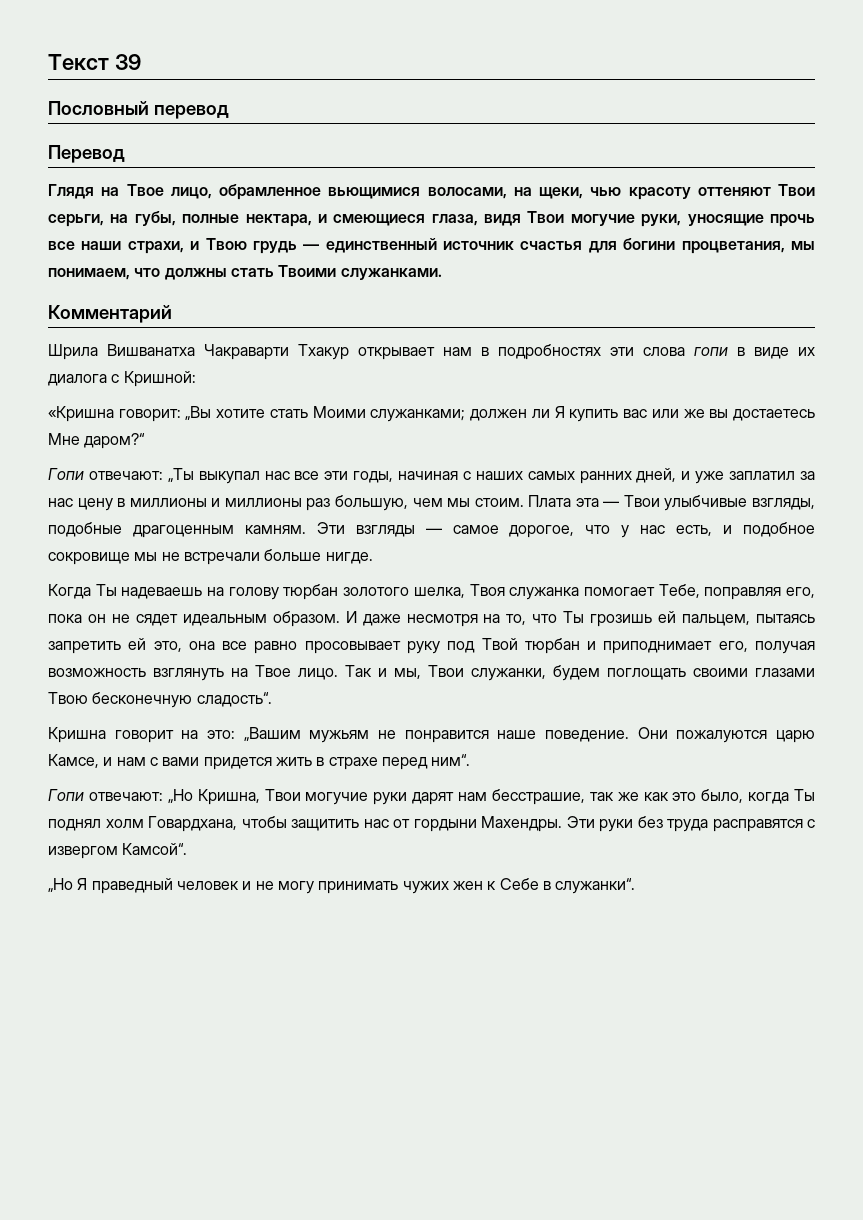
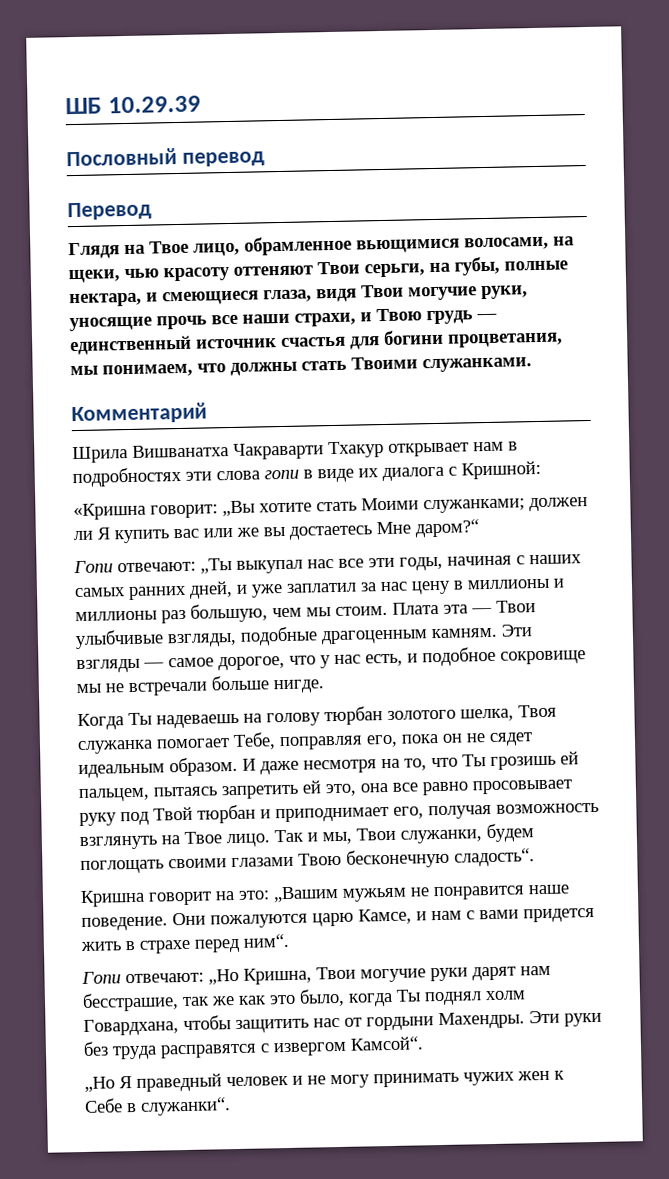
- Текст 39
+ ШБ 10.29.39

